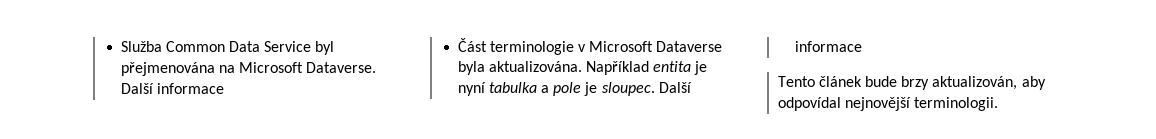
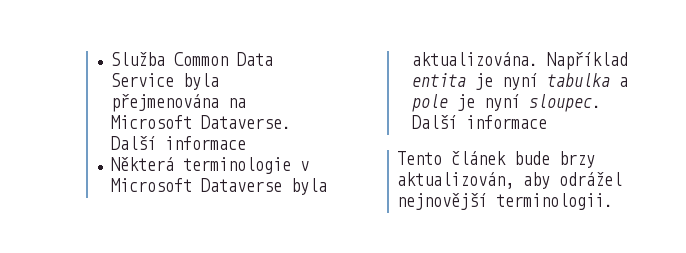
- Služba Common Data Service byl přejmenována na Microsoft Dataverse.
+ Služba Common Data Service byla přejmenována na Microsoft Dataverse.
- Část terminologie v Microsoft Dataverse byla aktualizována.
+ Některá terminologie v Microsoft Dataverse byla aktualizována.
- Například entita je nyní tabulka a pole je sloupec.
+ Například entita je nyní tabulka a pole je nyní sloupec.
- Tento článek bude brzy aktualizován, aby odpovídal nejnovější terminologii.
+ Tento článek bude brzy aktualizován, aby odrážel nejnovější terminologii.

